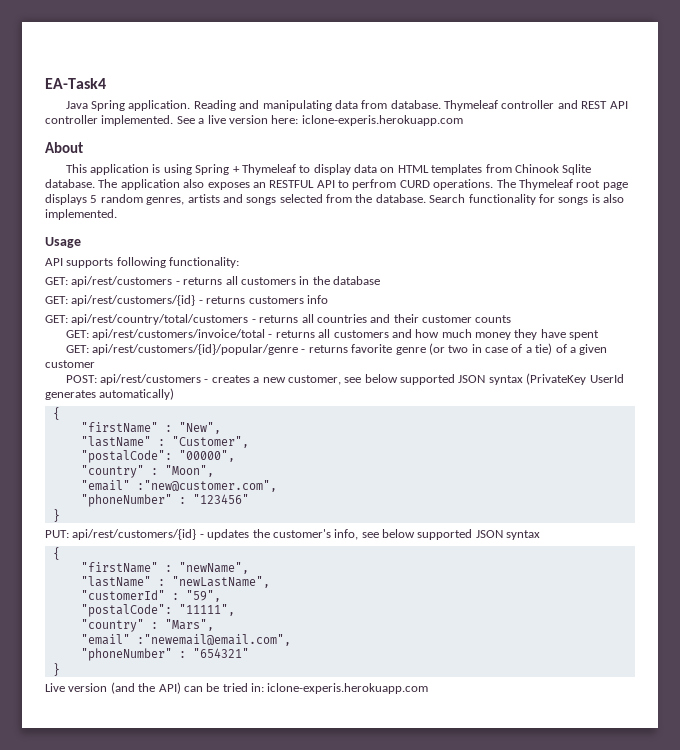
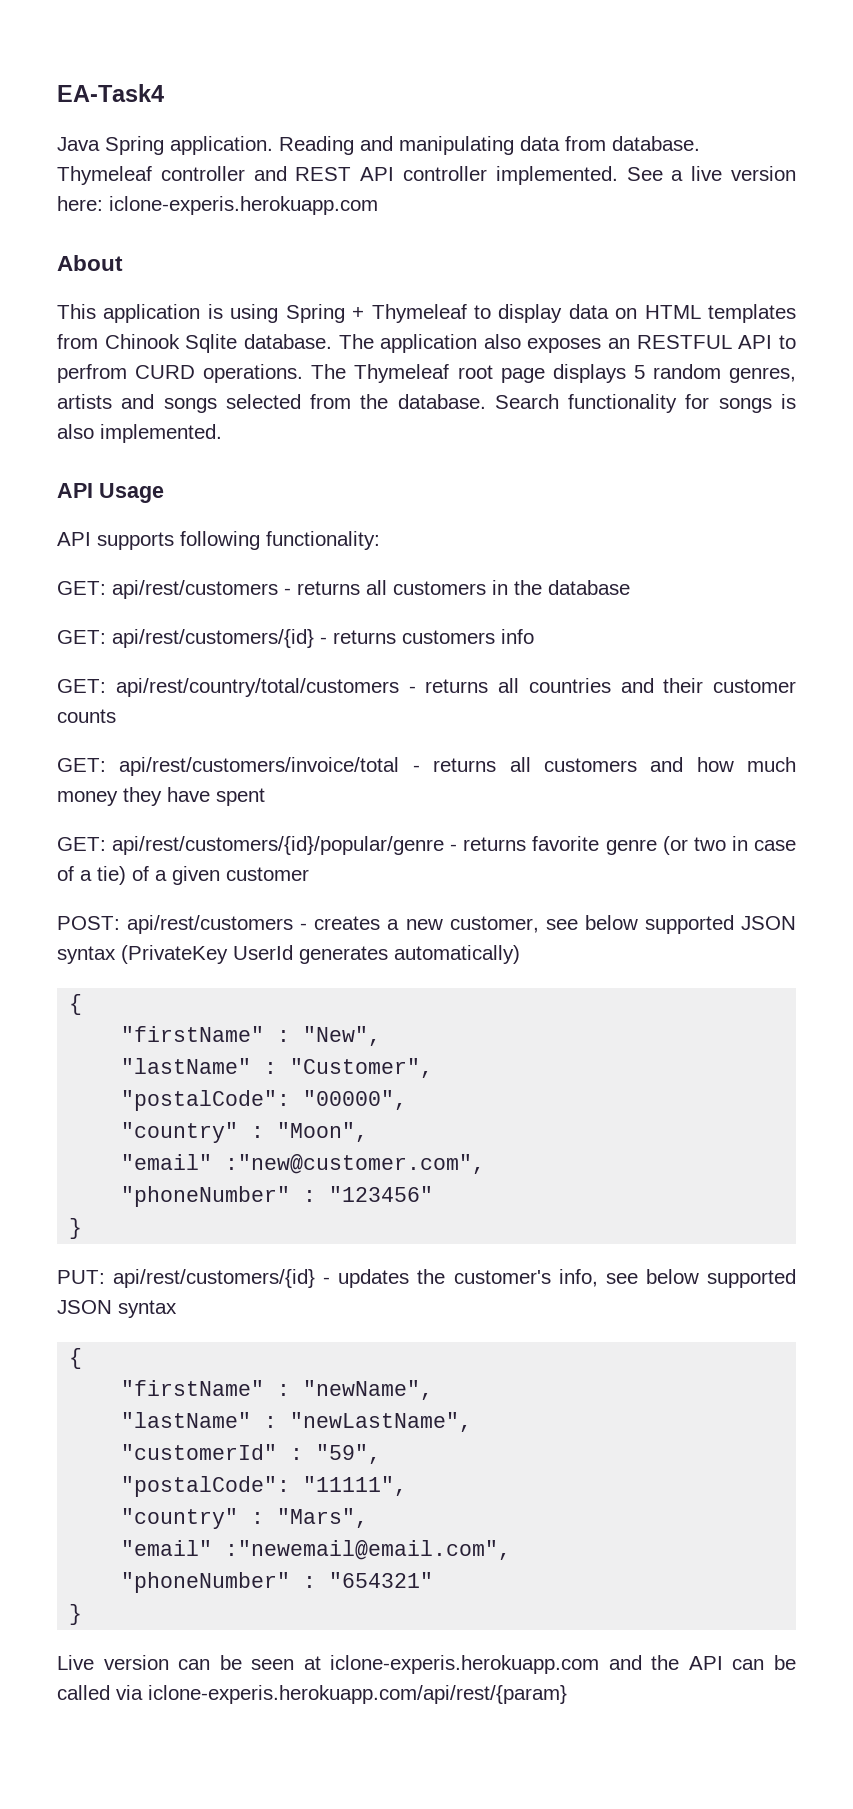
- Usage
+ API Usage
- Live version (and the API) can be tried in: iclone-experis.herokuapp.com
+ Live version can be seen at iclone-experis.herokuapp.com and the API can be called via iclone-experis.herokuapp.com/api/rest/{param}

